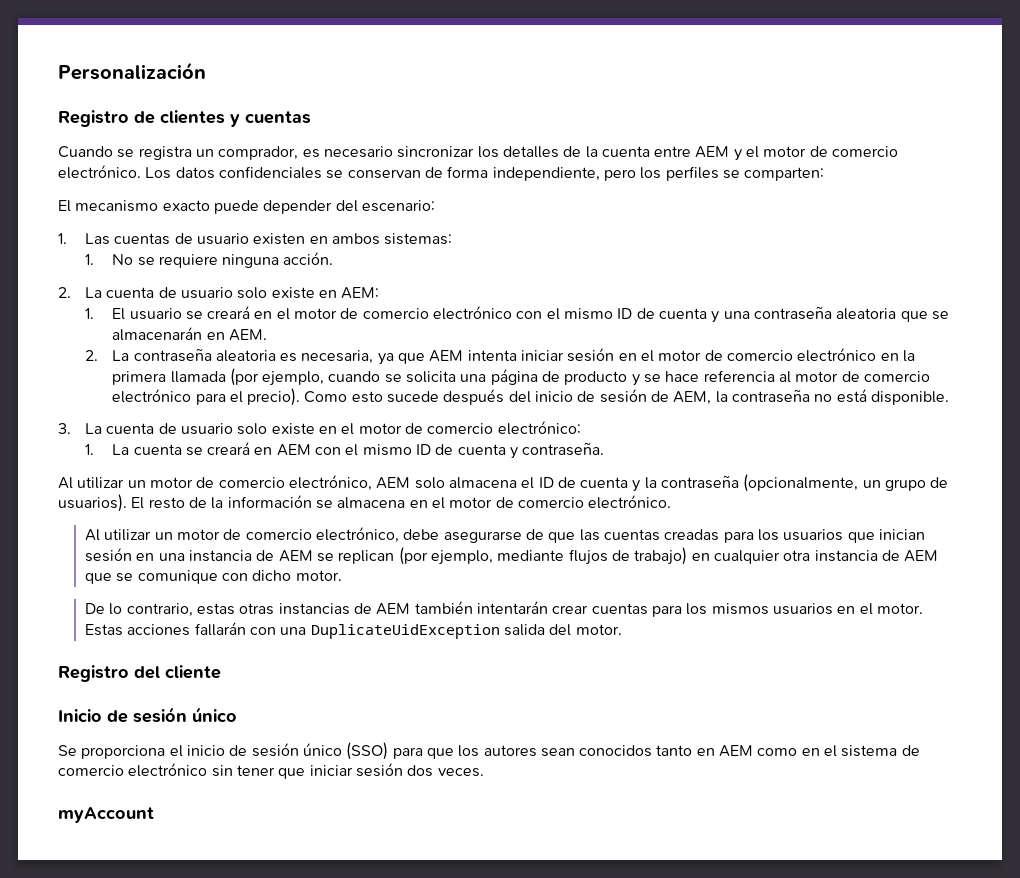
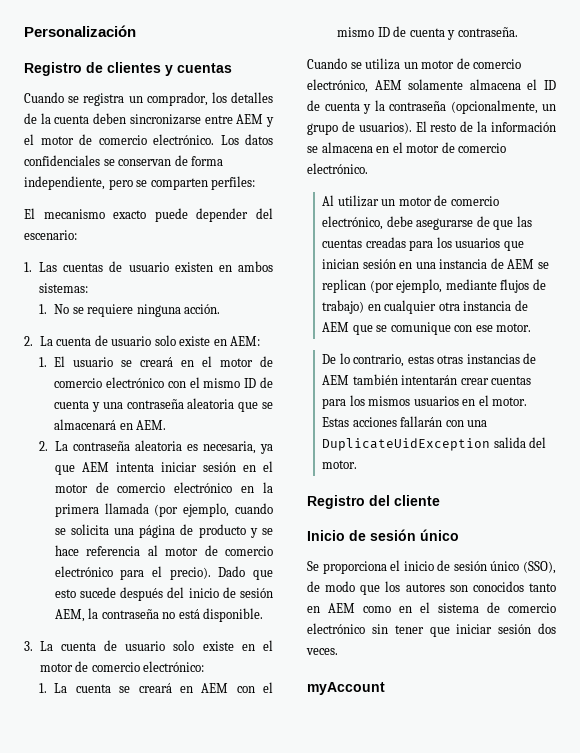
- Cuando se registra un comprador, es necesario sincronizar los detalles de la cuenta entre AEM y el motor de comercio electrónico.
+ Cuando se registra un comprador, los detalles de la cuenta deben sincronizarse entre AEM y el motor de comercio electrónico.
- Los datos confidenciales se conservan de forma independiente, pero los perfiles se comparten:
+ Los datos confidenciales se conservan de forma independiente, pero se comparten perfiles:
- 1. El usuario se creará en el motor de comercio electrónico con el mismo ID de cuenta y una contraseña aleatoria que se almacenarán en AEM.
+ 1. El usuario se creará en el motor de comercio electrónico con el mismo ID de cuenta y una contraseña aleatoria que se almacenará en AEM.
- Como esto sucede después del inicio de sesión de AEM, la contraseña no está disponible.
+ Dado que esto sucede después del inicio de sesión AEM, la contraseña no está disponible.
- Al utilizar un motor de comercio electrónico, AEM solo almacena el ID de cuenta y la contraseña (opcionalmente, un grupo de usuarios).
+ Cuando se utiliza un motor de comercio electrónico, AEM solamente almacena el ID de cuenta y la contraseña (opcionalmente, un grupo de usuarios).
- Al utilizar un motor de comercio electrónico, debe asegurarse de que las cuentas creadas para los usuarios que inician sesión en una instancia de AEM se replican (por ejemplo, mediante flujos de trabajo) en cualquier otra instancia de AEM que se comunique con dicho motor.
+ Al utilizar un motor de comercio electrónico, debe asegurarse de que las cuentas creadas para los usuarios que inician sesión en una instancia de AEM se replican (por ejemplo, mediante flujos de trabajo) en cualquier otra instancia de AEM que se comunique con ese motor.
- Se proporciona el inicio de sesión único (SSO) para que los autores sean conocidos tanto en AEM como en el sistema de comercio electrónico sin tener que iniciar sesión dos veces.
+ Se proporciona el inicio de sesión único (SSO), de modo que los autores son conocidos tanto en AEM como en el sistema de comercio electrónico sin tener que iniciar sesión dos veces.

